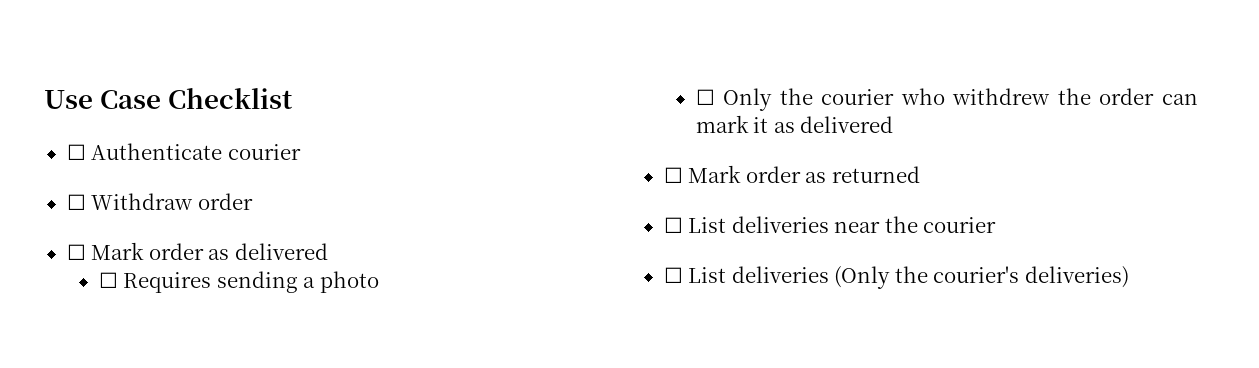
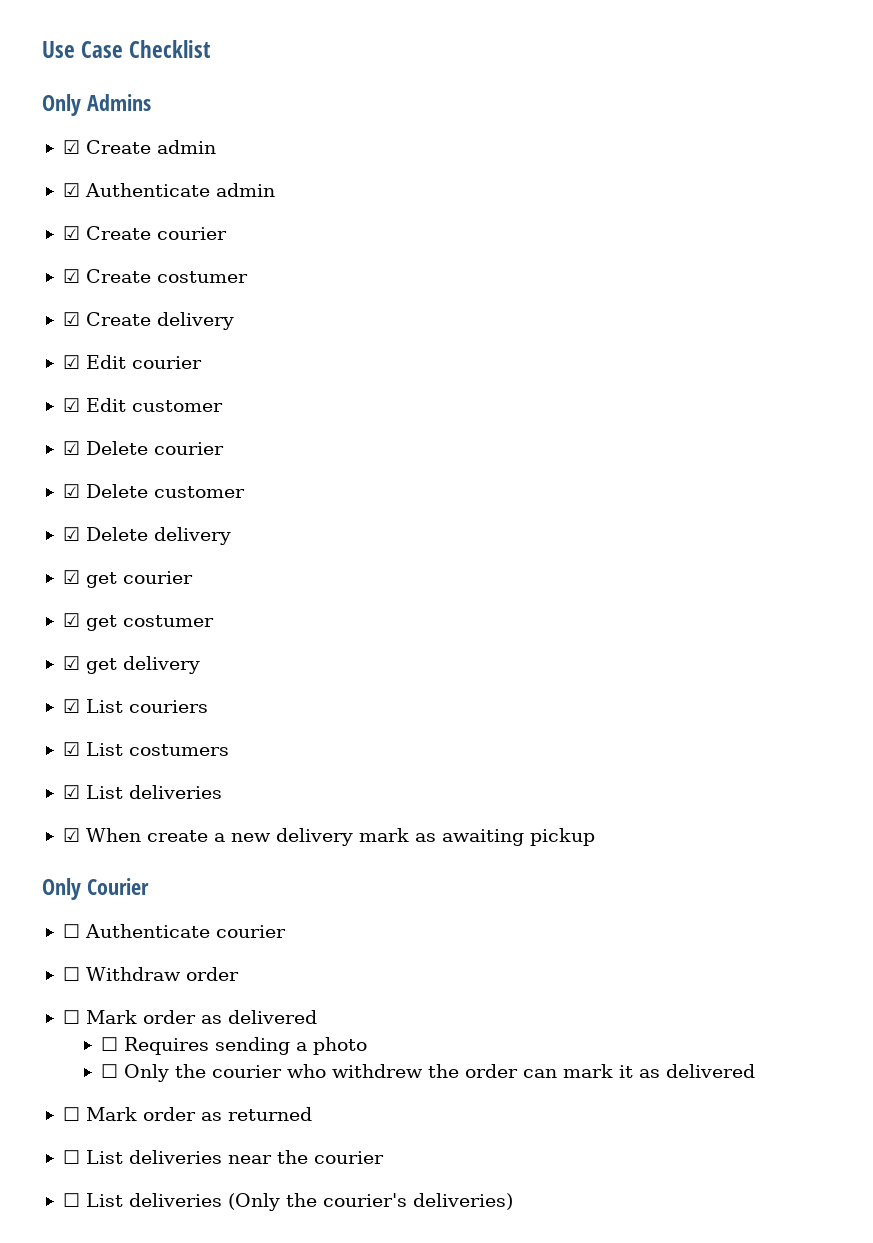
+ Only Admins
+ ☑ Create admin
+ ☑ Authenticate admin
+ ☑ Create courier
+ ☑ Create costumer
+ ☑ Create delivery
+ ☑ Edit courier
+ ☑ Edit customer
+ ☑ Delete courier
+ ☑ Delete customer
+ ☑ Delete delivery
+ ☑ get courier
+ ☑ get costumer
+ ☑ get delivery
+ ☑ List couriers
+ ☑ List costumers
+ ☑ List deliveries
+ ☑ When create a new delivery mark as awaiting pickup
+ Only Courier

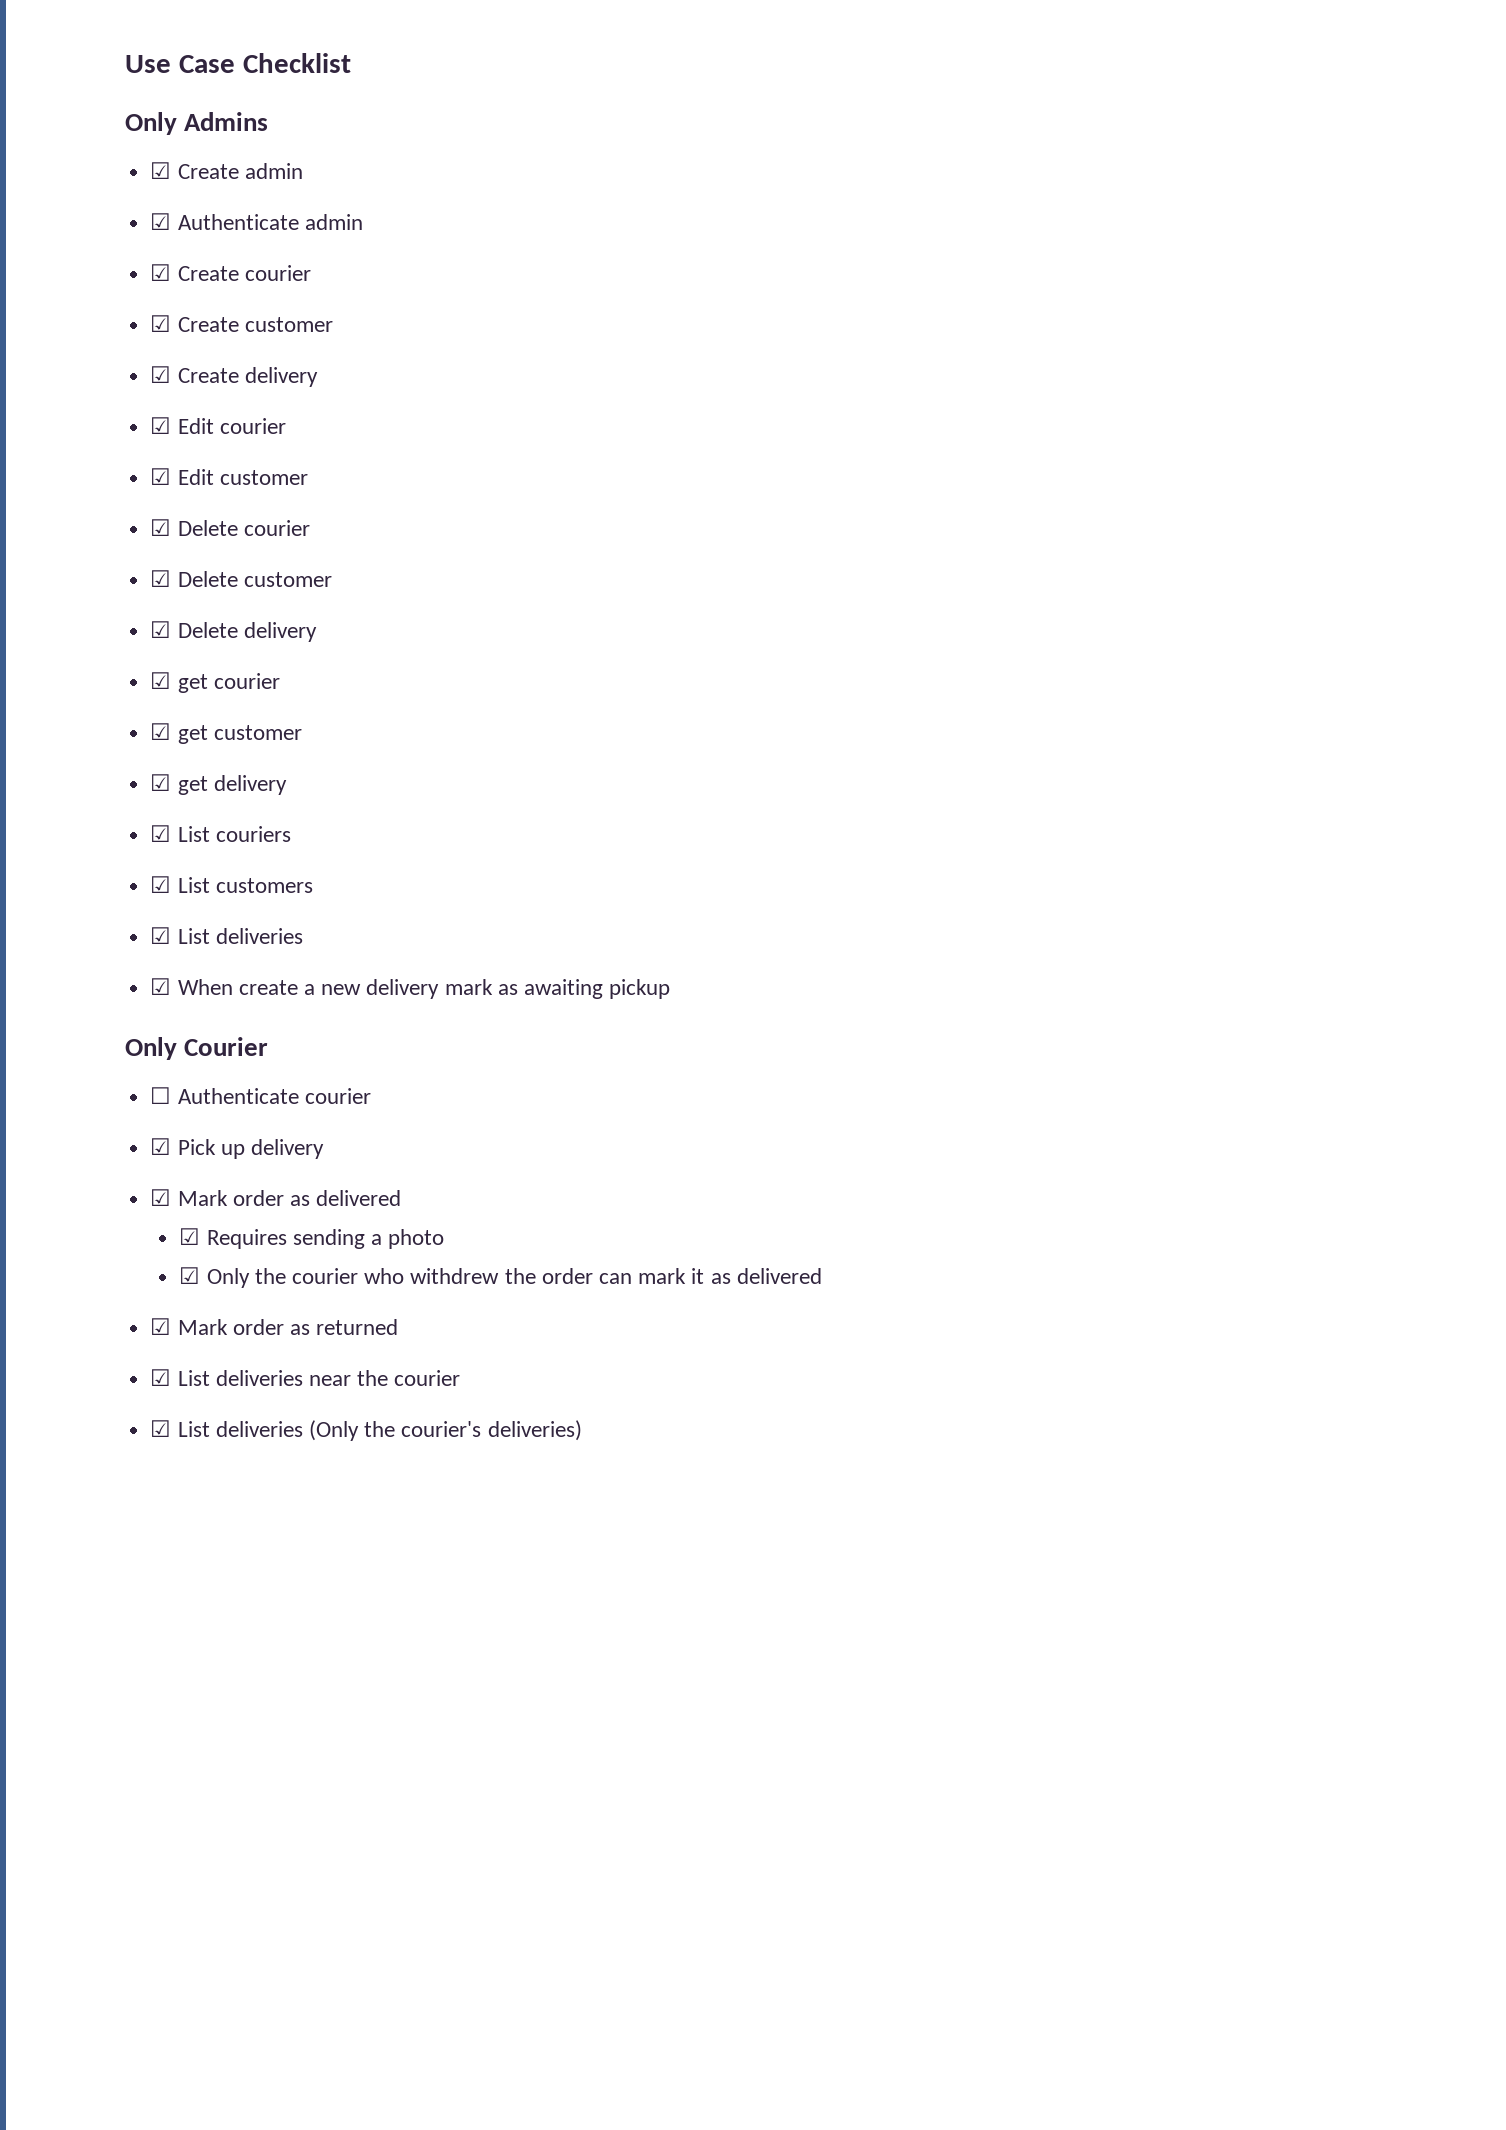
- ☑ Create costumer
+ ☑ Create customer
- ☑ get costumer
+ ☑ get customer
- ☑ List costumers
+ ☑ List customers
- ☐ Withdraw order
- ☐ Mark order as delivered
+ ☑ Pick up delivery
+ ☑ Mark order as delivered
- ☐ Requires sending a photo
+ ☑ Requires sending a photo
- ☐ Only the courier who withdrew the order can mark it as delivered
+ ☑ Only the courier who withdrew the order can mark it as delivered
- ☐ Mark order as returned
+ ☑ Mark order as returned
- ☐ List deliveries near the courier
+ ☑ List deliveries near the courier
- ☐ List deliveries (Only the courier's deliveries)
+ ☑ List deliveries (Only the courier's deliveries)

